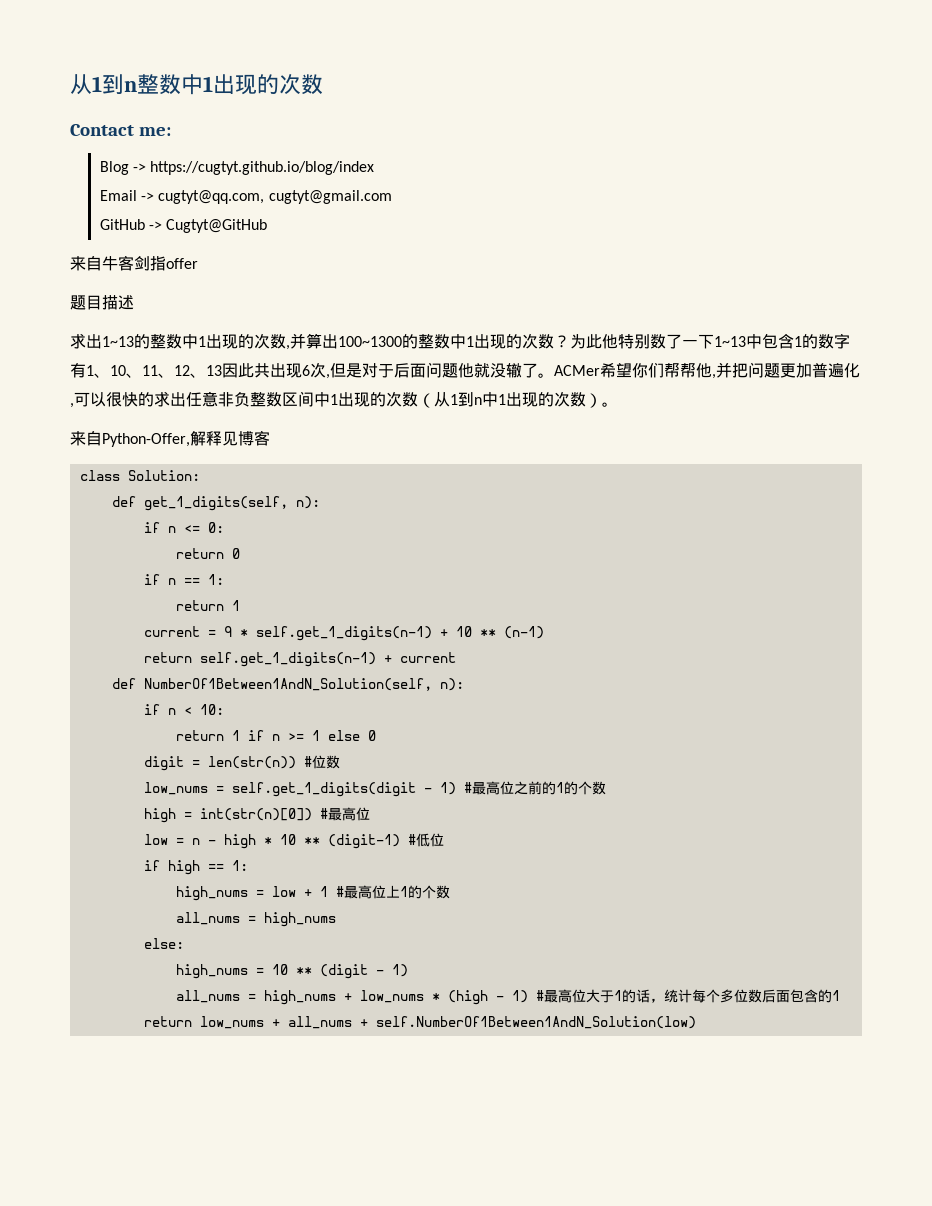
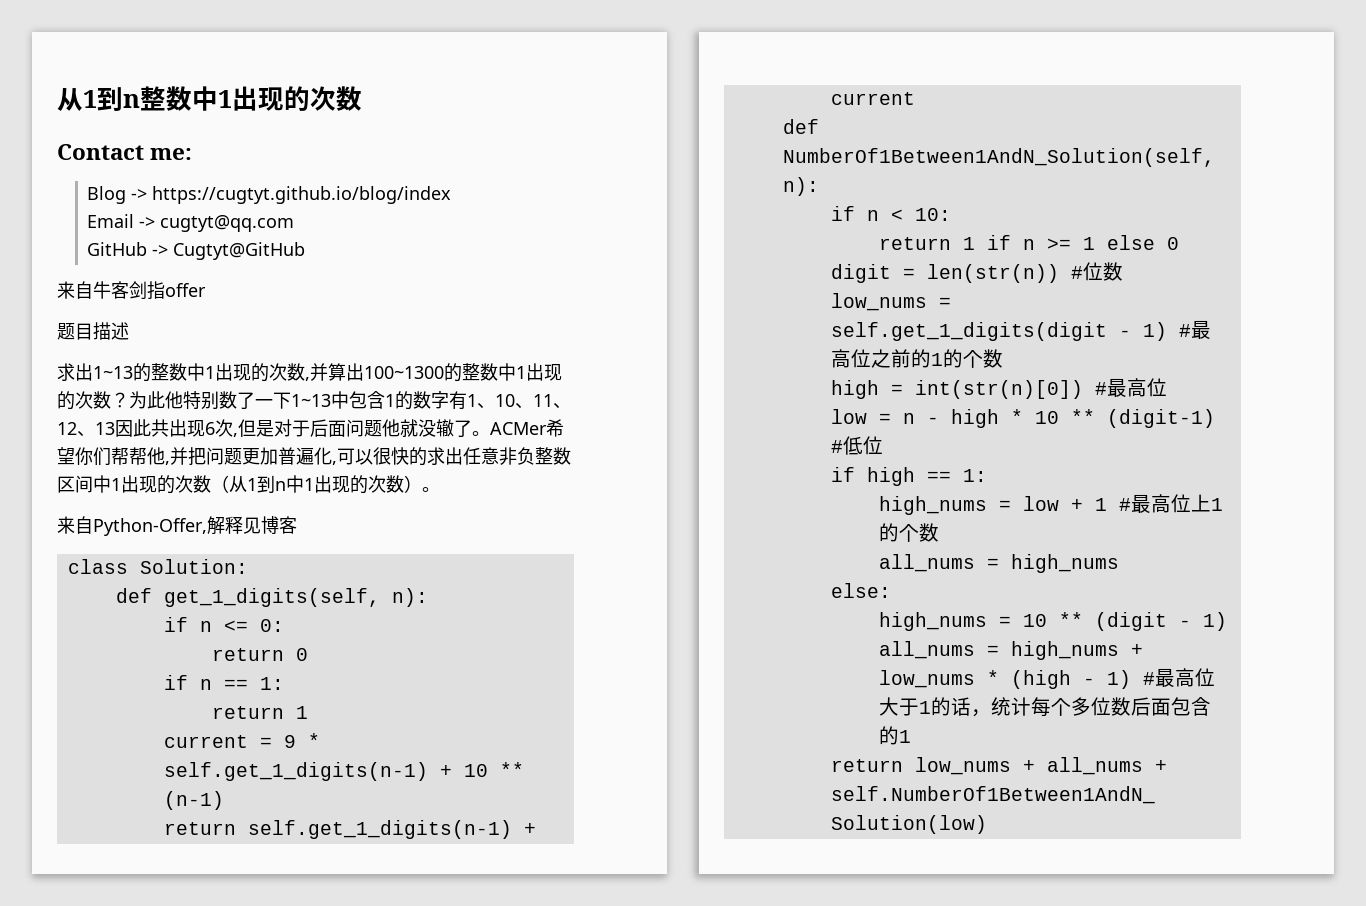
- Email -> cugtyt@qq.com, cugtyt@gmail.com
+ Email -> cugtyt@qq.com

